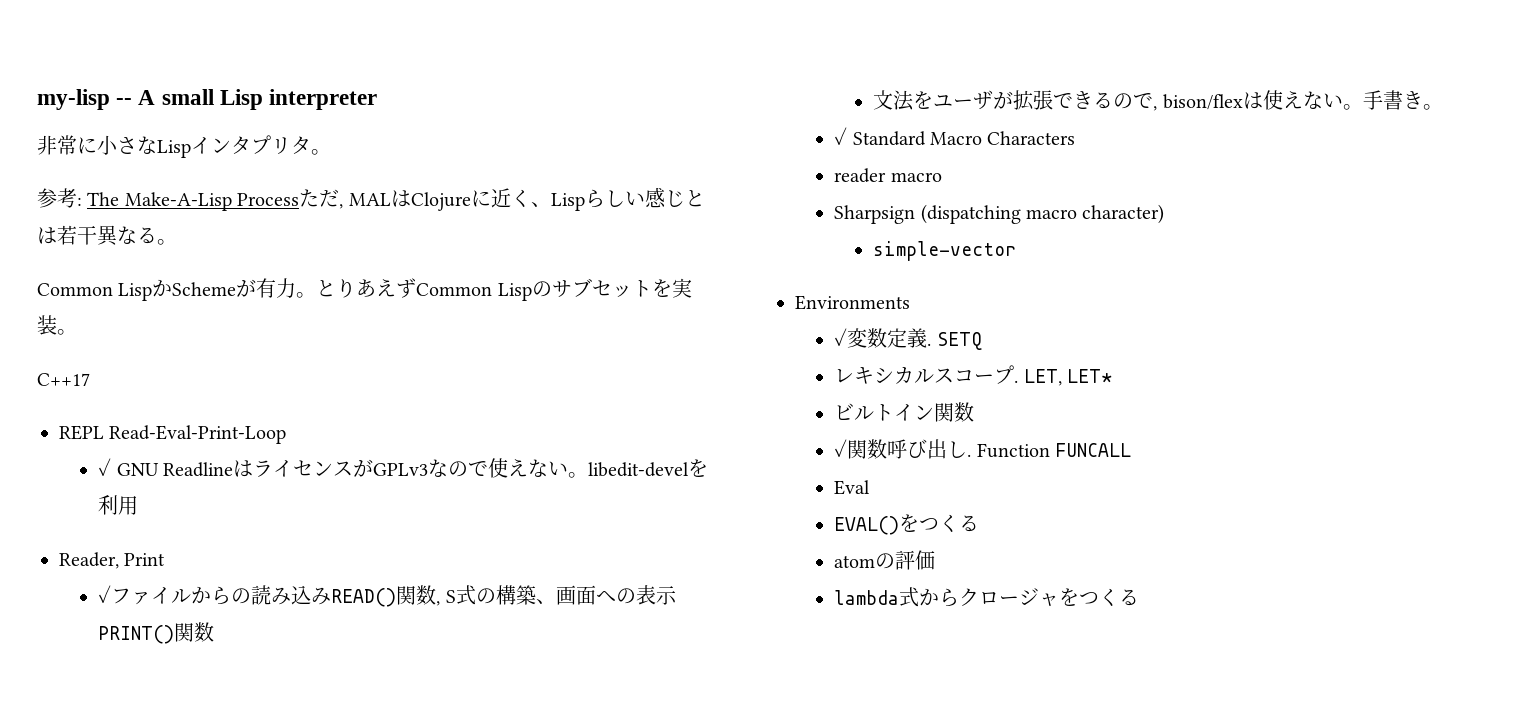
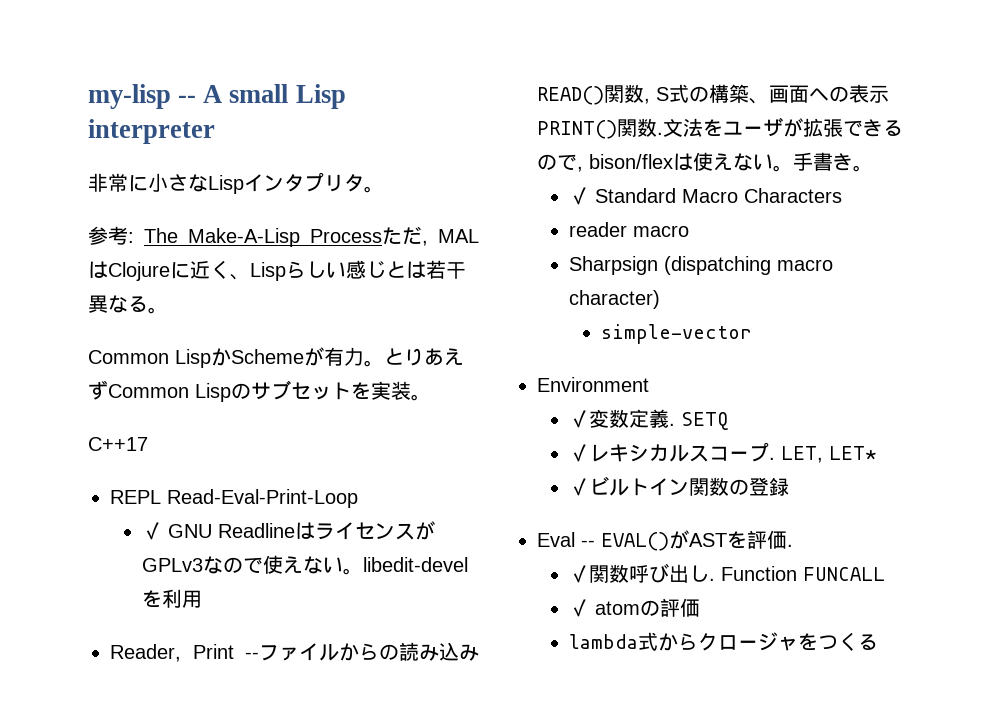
- Reader, Print
- ✓ファイルからの読み込みREAD()関数, S式の構築、画面への表示PRINT()関数
- 文法をユーザが拡張できるので, bison/flexは使えない。
+ Reader, Print --ファイルからの読み込みREAD()関数, S式の構築、画面への表示PRINT()関数.文法をユーザが拡張できるので, bison/flexは使えない。
- Environments
+ Environment
- レキシカルスコープ.
+ ✓レキシカルスコープ.
- ビルトイン関数
+ ✓ビルトイン関数の登録
+ Eval -- EVAL()がASTを評価.
- Eval
- EVAL()をつくる
- atomの評価
+ ✓ atomの評価

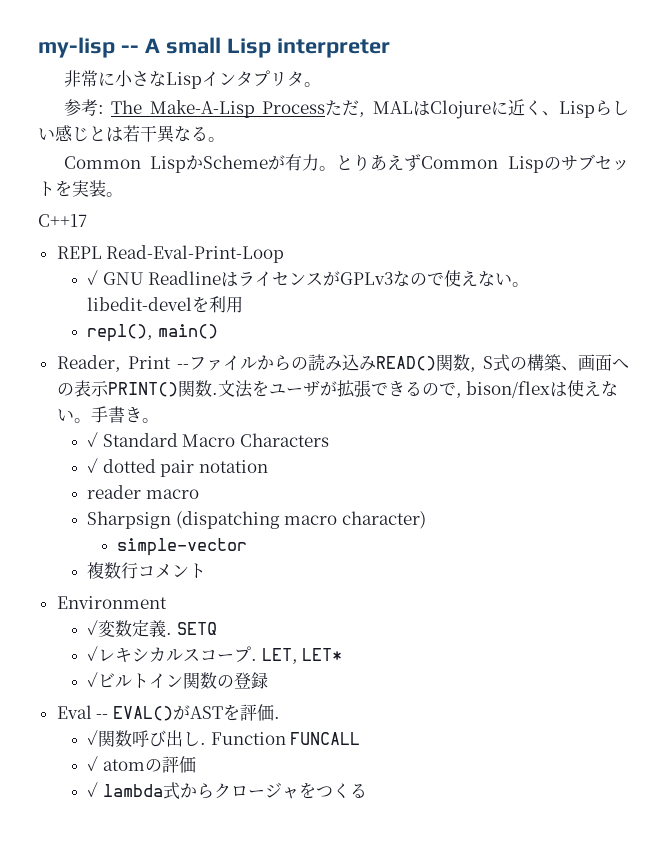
+ repl(), main()
+ ✓ dotted pair notation
+ 複数行コメント
- lambda式からクロージャをつくる
+ ✓ lambda式からクロージャをつくる

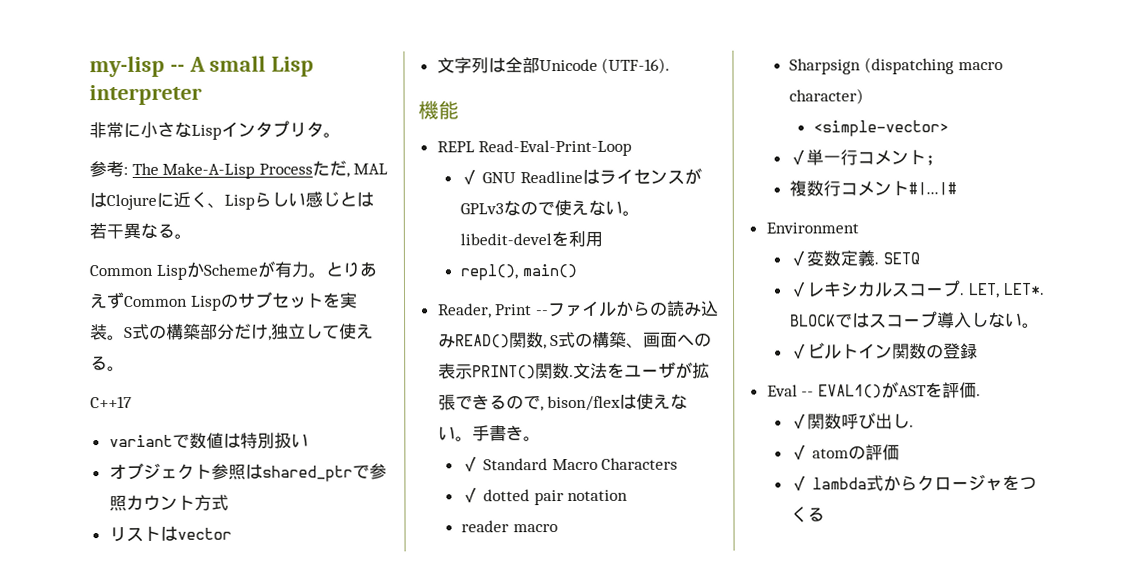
- とりあえずCommon Lispのサブセットを実装。
+ とりあえずCommon Lispのサブセットを実装。S式の構築部分だけ,独立して使える。
  C++17
+ variantで数値は特別扱い
+ オブジェクト参照はshared_ptrで参照カウント方式
+ リストはvector
+ 文字列は全部Unicode (UTF-16).
+ 機能
- simple-vector
+ <simple-vector>
+ ✓単一行コメント;
- 複数行コメント
+ 複数行コメント#|...|#
- LET, LET*
+ LET, LET*. BLOCKではスコープ導入しない。
- Eval -- EVAL()がASTを評価.
+ Eval -- EVAL1()がASTを評価.
- Function FUNCALL

